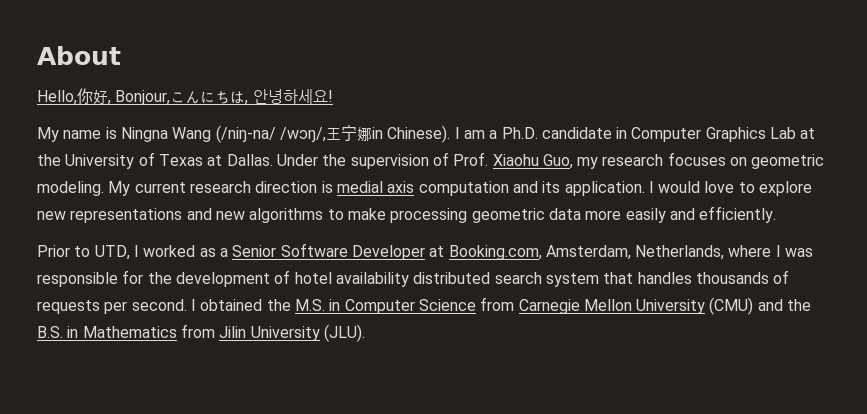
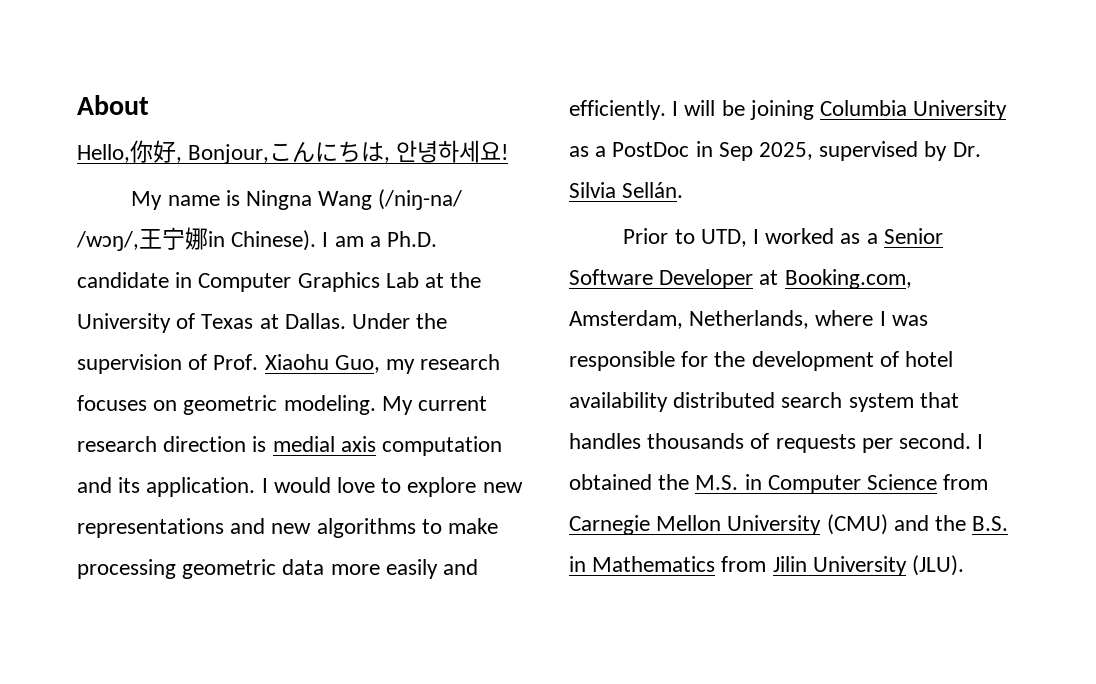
+ I will be joining Columbia University as a PostDoc in Sep 2025, supervised by Dr. Silvia Sellán.

